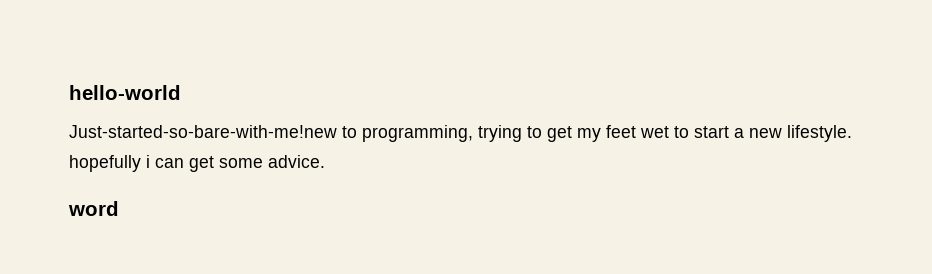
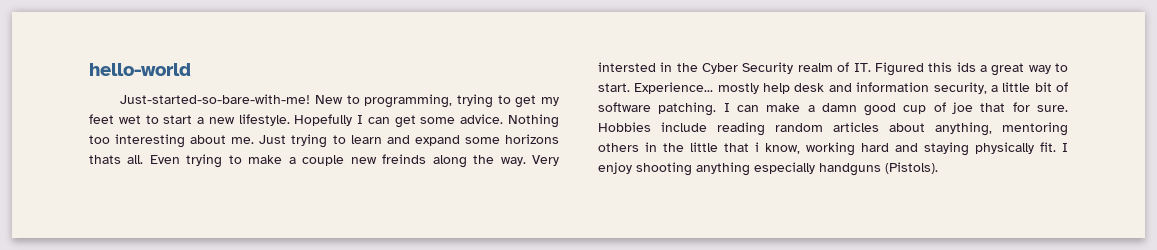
- Just-started-so-bare-with-me!new to programming, trying to get my feet wet to start a new lifestyle. hopefully i can get some advice.
- word
+ Just-started-so-bare-with-me! New to programming, trying to get my feet wet to start a new lifestyle. Hopefully I can get some advice. Nothing too interesting about me. Just trying to learn and expand some horizons thats all. Even trying to make a couple new freinds along the way. Very intersted in the Cyber Security realm of IT. Figured this ids a great way to start. Experience... mostly help desk and information security, a little bit of software patching. I can make a damn good cup of joe that for sure. Hobbies include reading random articles about anything, mentoring others in the little that i know, working hard and staying physically fit. I enjoy shooting anything especially handguns (Pistols).

